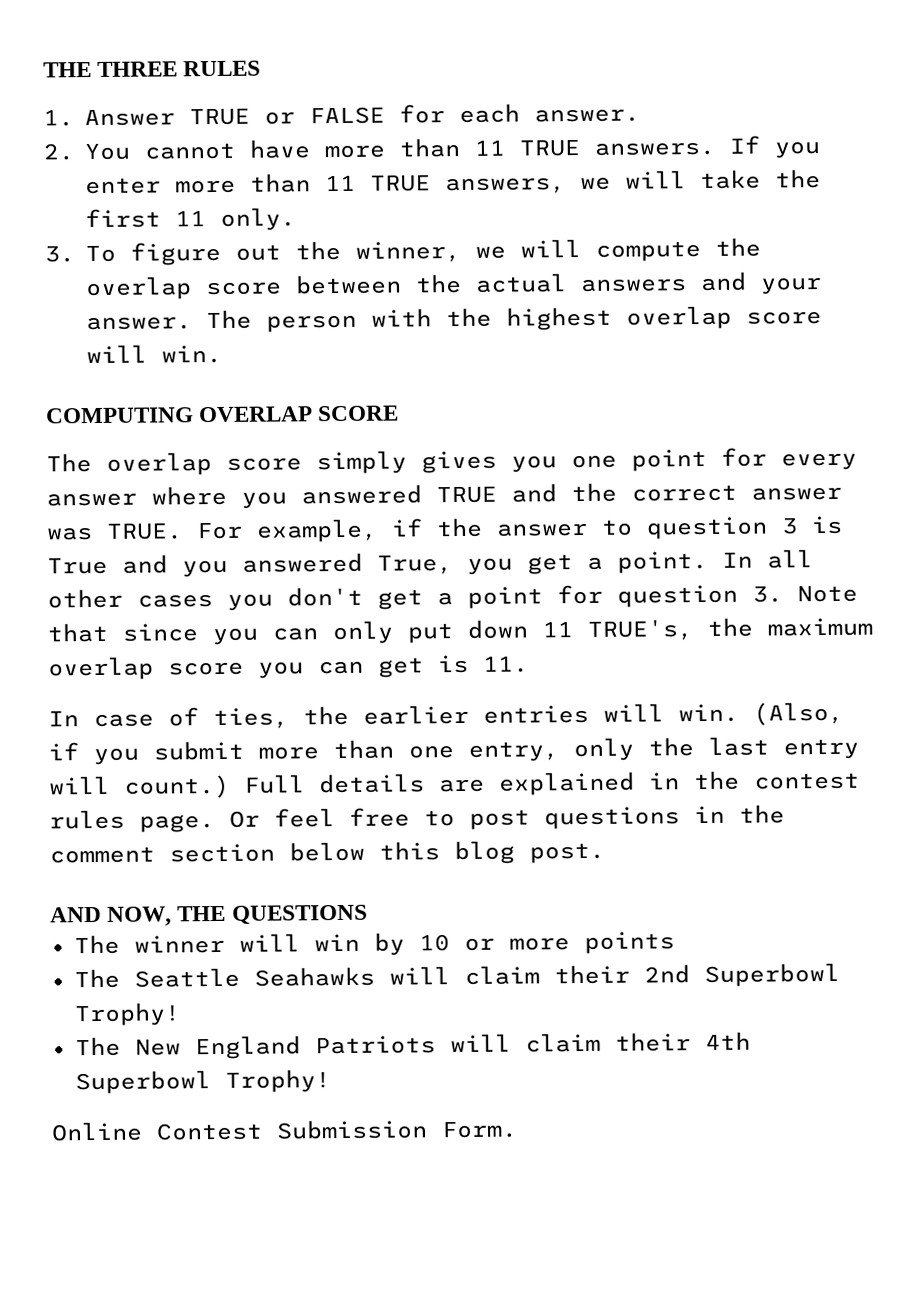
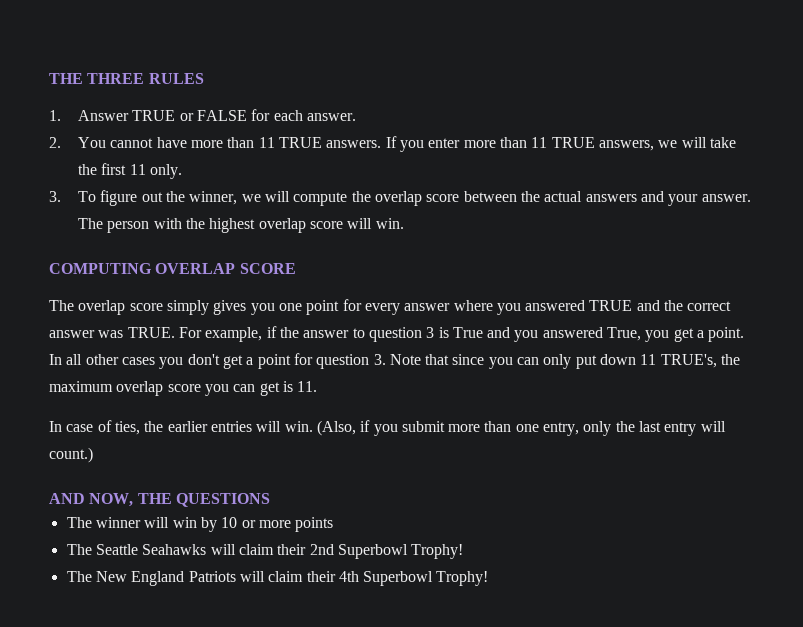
- Full details are explained in the contest rules page. Or feel free to post questions in the comment section below this blog post.
- Online Contest Submission Form.

